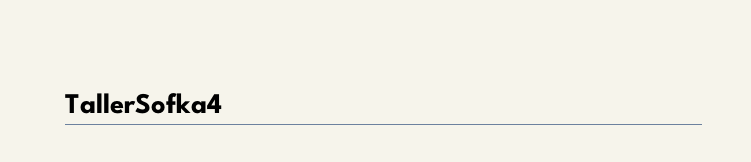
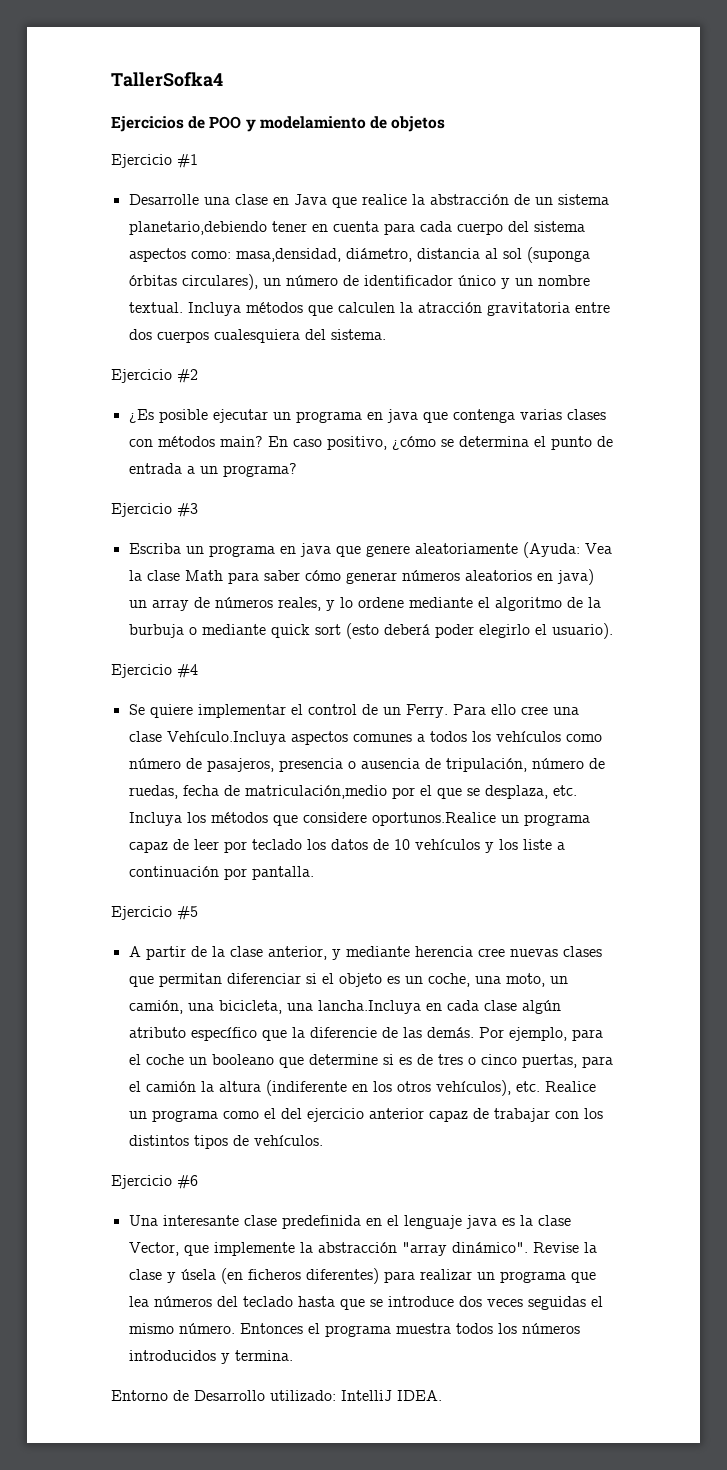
+ Ejercicios de POO y modelamiento de objetos
+ Ejercicio #1
+ Desarrolle una clase en Java que realice la abstracción de un sistema planetario,debiendo tener en cuenta para cada cuerpo del sistema aspectos como: masa,densidad, diámetro, distancia al sol (suponga órbitas circulares), un número de identificador único y un nombre textual. Incluya métodos que calculen la atracción gravitatoria entre dos cuerpos cualesquiera del sistema.
+ Ejercicio #2
+ ¿Es posible ejecutar un programa en java que contenga varias clases con métodos main? En caso positivo, ¿cómo se determina el punto de entrada a un programa?
+ Ejercicio #3
+ Escriba un programa en java que genere aleatoriamente (Ayuda: Vea la clase Math para saber cómo generar números aleatorios en java) un array de números reales, y lo ordene mediante el algoritmo de la burbuja o mediante quick sort (esto deberá poder elegirlo el usuario).
+ Ejercicio #4
+ Se quiere implementar el control de un Ferry. Para ello cree una clase Vehículo.Incluya aspectos comunes a todos los vehículos como número de pasajeros, presencia o ausencia de tripulación, número de ruedas, fecha de matriculación,medio por el que se desplaza, etc. Incluya los métodos que considere oportunos.Realice un programa capaz de leer por teclado los datos de 10 vehículos y los liste a continuación por pantalla.
+ Ejercicio #5
+ A partir de la clase anterior, y mediante herencia cree nuevas clases que permitan diferenciar si el objeto es un coche, una moto, un camión, una bicicleta, una lancha.Incluya en cada clase algún atributo específico que la diferencie de las demás. Por ejemplo, para el coche un booleano que determine si es de tres o cinco puertas, para el camión la altura (indiferente en los otros vehículos), etc. Realice un programa como el del ejercicio anterior capaz de trabajar con los distintos tipos de vehículos.
+ Ejercicio #6
+ Una interesante clase predefinida en el lenguaje java es la clase Vector, que implemente la abstracción "array dinámico". Revise la clase y úsela (en ficheros diferentes) para realizar un programa que lea números del teclado hasta que se introduce dos veces seguidas el mismo número. Entonces el programa muestra todos los números introducidos y termina.
+ Entorno de Desarrollo utilizado: IntelliJ IDEA.

